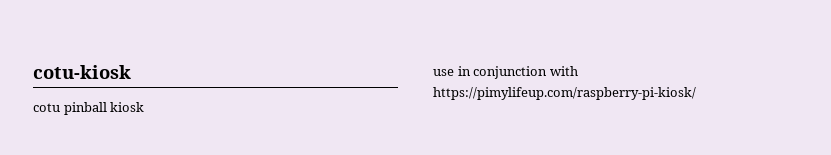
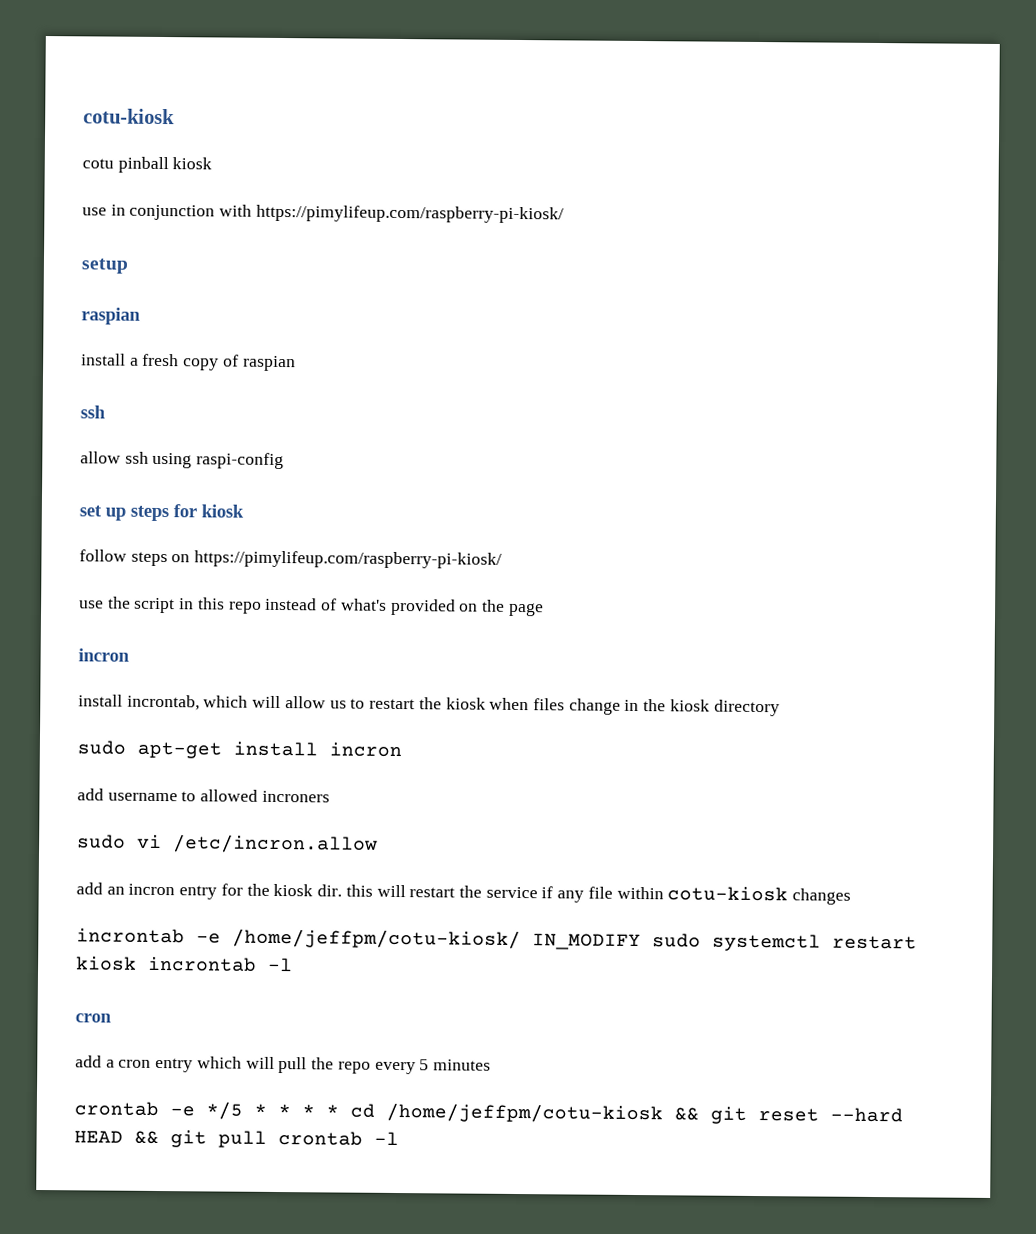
+ setup
+ raspian
+ install a fresh copy of raspian
+ ssh
+ allow ssh using raspi-config
+ set up steps for kiosk
+ follow steps on https://pimylifeup.com/raspberry-pi-kiosk/
+ use the script in this repo instead of what's provided on the page
+ incron
+ install incrontab, which will allow us to restart the kiosk when files change in the kiosk directory
+ sudo apt-get install incron
+ add username to allowed incroners
+ sudo vi /etc/incron.allow
+ add an incron entry for the kiosk dir. this will restart the service if any file within cotu-kiosk changes
+ incrontab -e /home/jeffpm/cotu-kiosk/ IN_MODIFY sudo systemctl restart kiosk incrontab -l
+ cron
+ add a cron entry which will pull the repo every 5 minutes
+ crontab -e */5 * * * * cd /home/jeffpm/cotu-kiosk && git reset --hard HEAD && git pull crontab -l

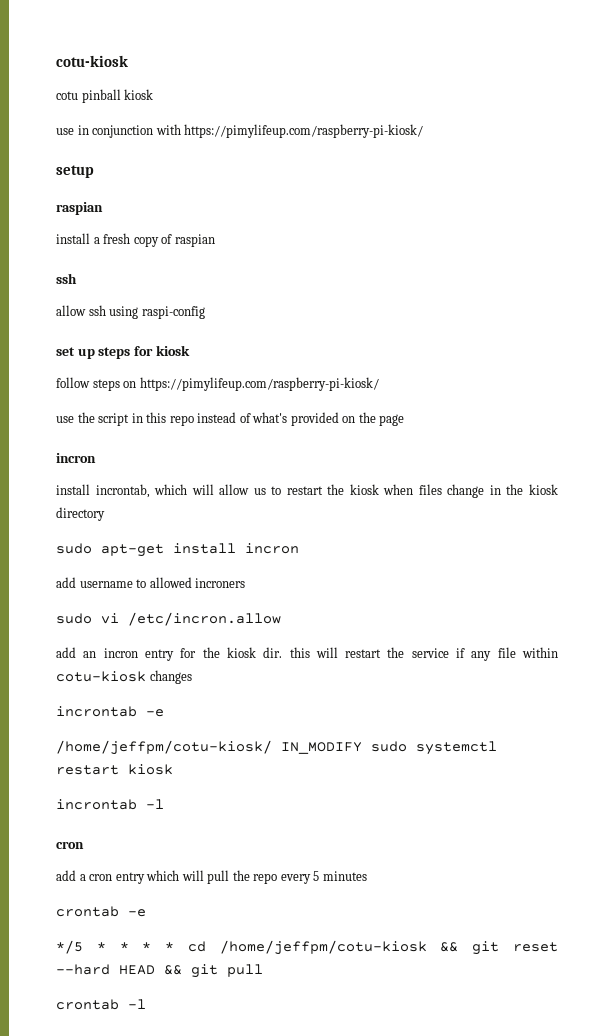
- incrontab -e /home/jeffpm/cotu-kiosk/ IN_MODIFY sudo systemctl restart kiosk incrontab -l
+ incrontab -e
+ /home/jeffpm/cotu-kiosk/ IN_MODIFY sudo systemctl restart kiosk
+ incrontab -l
- crontab -e */5 * * * * cd /home/jeffpm/cotu-kiosk && git reset --hard HEAD && git pull crontab -l
+ crontab -e
+ */5 * * * * cd /home/jeffpm/cotu-kiosk && git reset --hard HEAD && git pull
+ crontab -l

